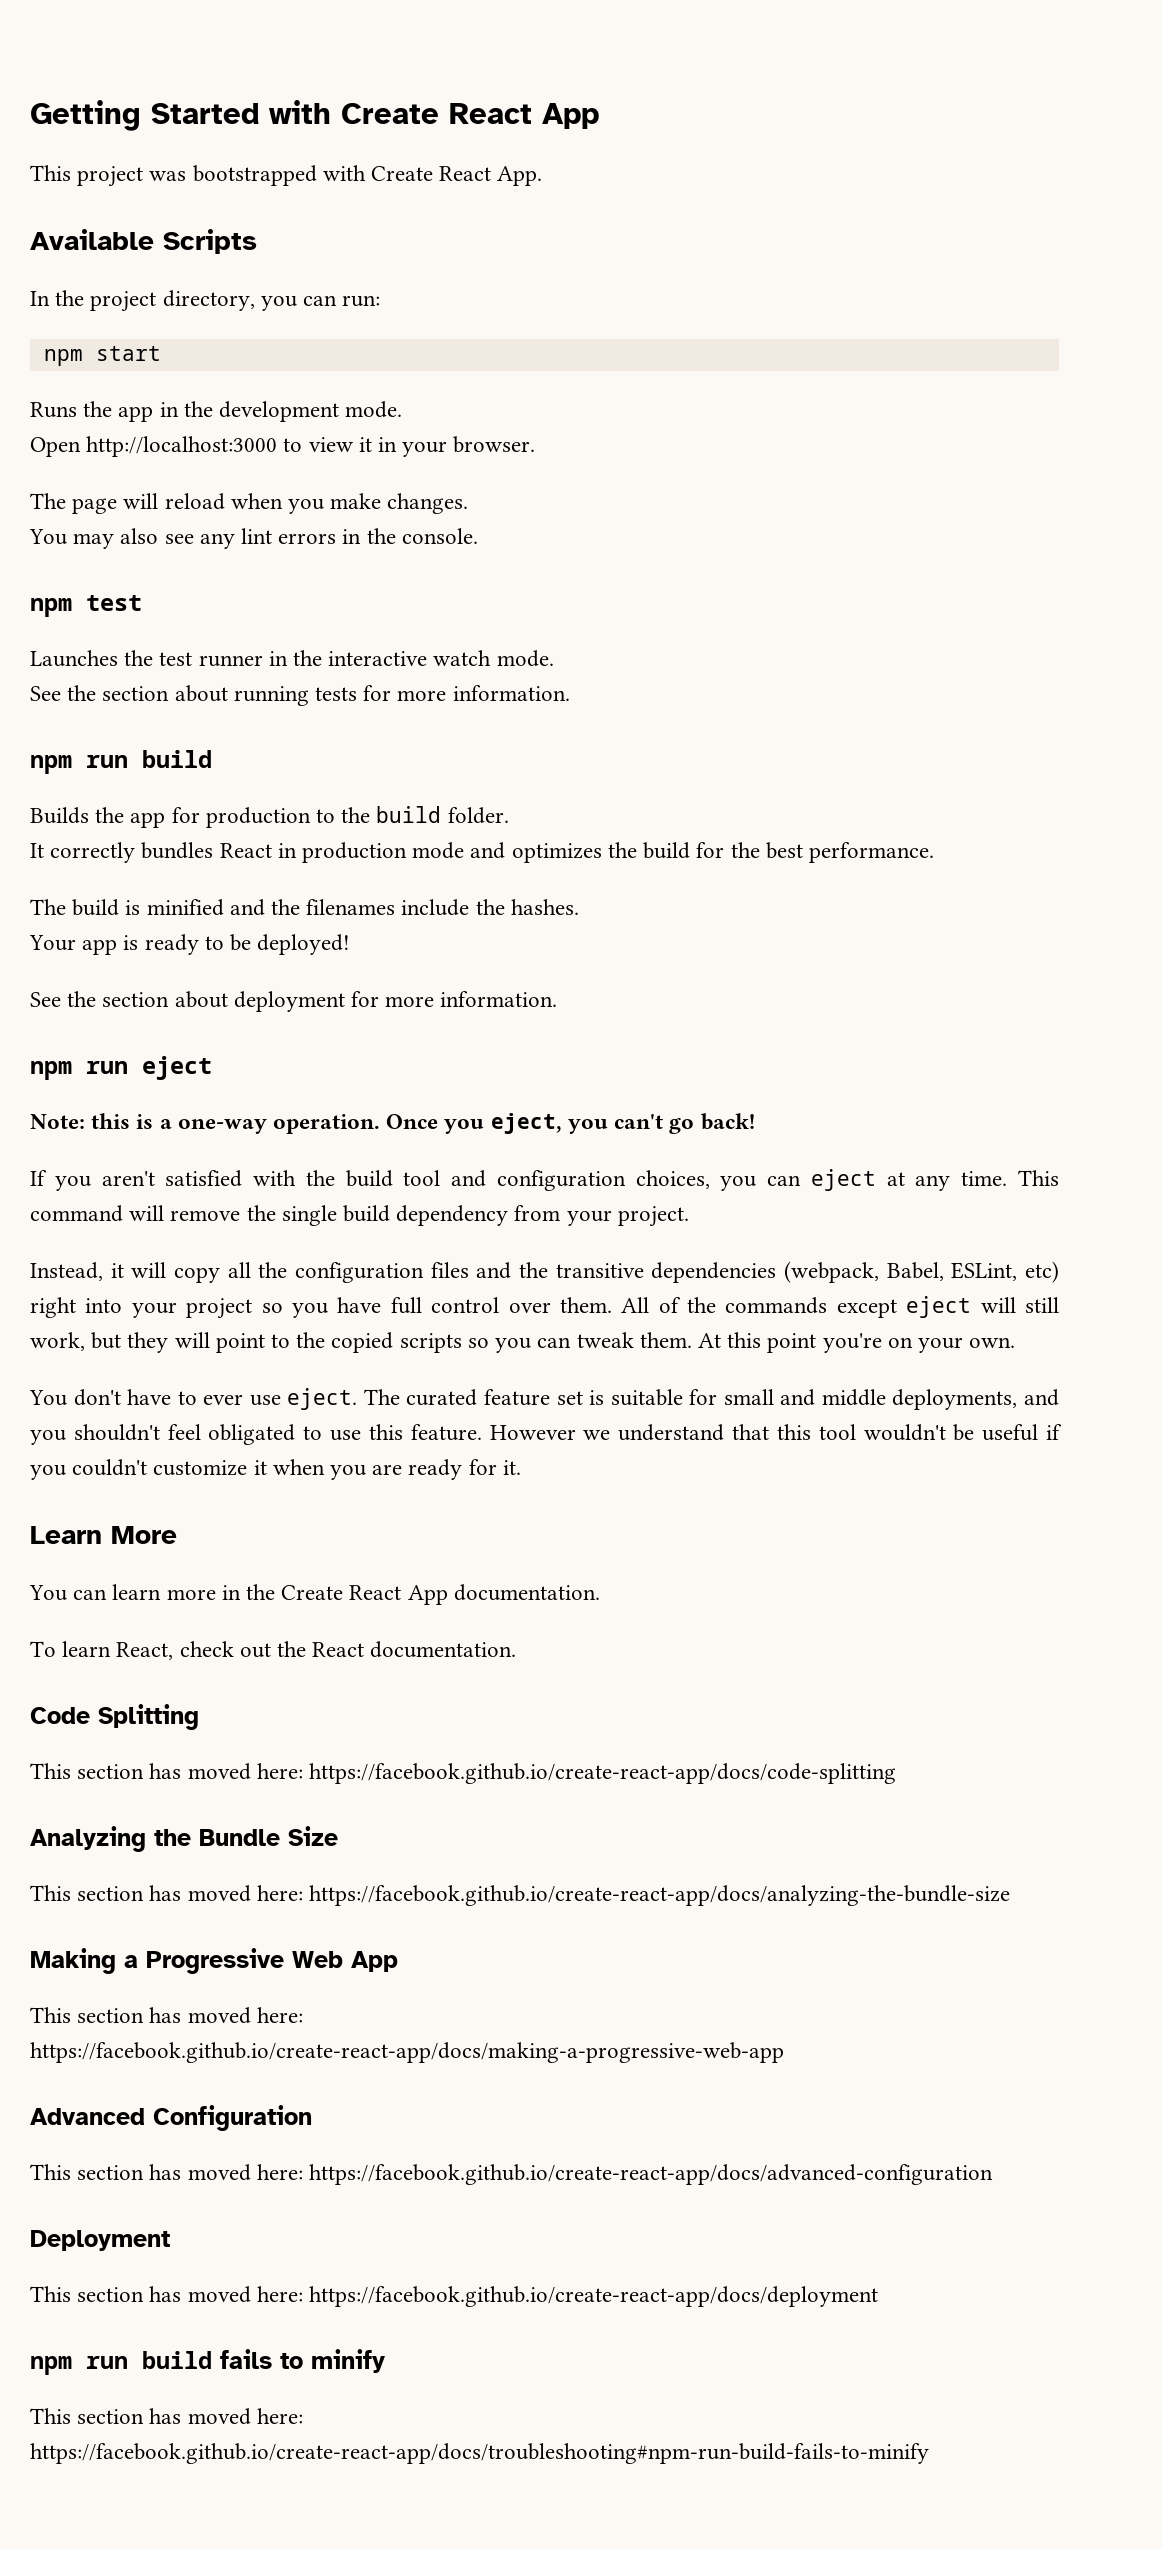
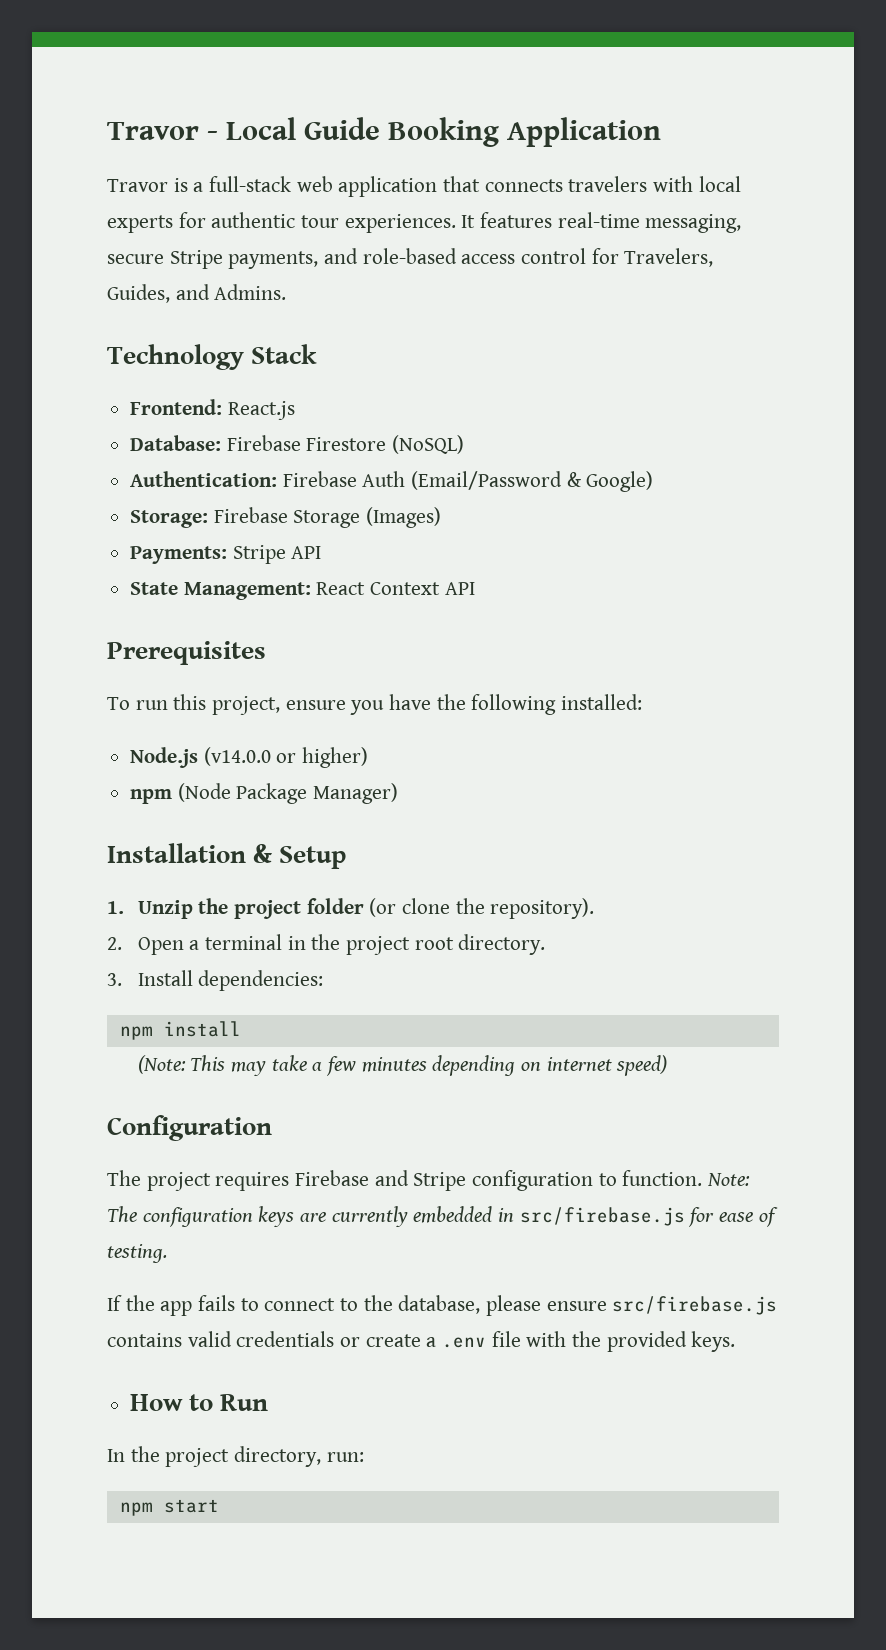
- Getting Started with Create React App
- This project was bootstrapped with Create React App.
- Available Scripts
+ Travor - Local Guide Booking Application
+ Travor is a full-stack web application that connects travelers with local experts for authentic tour experiences. It features real-time messaging, secure Stripe payments, and role-based access control for Travelers, Guides, and Admins.
+ Technology Stack
+ Frontend: React.js
+ Database: Firebase Firestore (NoSQL)
+ Authentication: Firebase Auth (Email/Password & Google)
+ Storage: Firebase Storage (Images)
+ Payments: Stripe API
+ State Management: React Context API
+ Prerequisites
+ To run this project, ensure you have the following installed:
+ Node.js (v14.0.0 or higher)
+ npm (Node Package Manager)
+ Installation & Setup
+ 1. Unzip the project folder (or clone the repository).
+ 2. Open a terminal in the project root directory.
+ 3. Install dependencies:
+ npm install
+ (Note: This may take a few minutes depending on internet speed)
+ Configuration
+ The project requires Firebase and Stripe configuration to function. Note: The configuration keys are currently embedded in src/firebase.js for ease of testing.
+ If the app fails to connect to the database, please ensure src/firebase.js contains valid credentials or create a .env file with the provided keys.
+ How to Run
- In the project directory, you can run:
+ In the project directory, run:
- Runs the app in the development mode.
- Open http://localhost:3000 to view it in your browser.
- The page will reload when you make changes.
- You may also see any lint errors in the console.
- npm test
- Launches the test runner in the interactive watch mode.
- See the section about running tests for more information.
- npm run build
- Builds the app for production to the build folder.
- It correctly bundles React in production mode and optimizes the build for the best performance.
- The build is minified and the filenames include the hashes.
- Your app is ready to be deployed!
- See the section about deployment for more information.
- npm run eject
- Note: this is a one-way operation. Once you eject, you can't go back!
- If you aren't satisfied with the build tool and configuration choices, you can eject at any time. This command will remove the single build dependency from your project.
- Instead, it will copy all the configuration files and the transitive dependencies (webpack, Babel, ESLint, etc) right into your project so you have full control over them. All of the commands except eject will still work, but they will point to the copied scripts so you can tweak them. At this point you're on your own.
- You don't have to ever use eject. The curated feature set is suitable for small and middle deployments, and you shouldn't feel obligated to use this feature. However we understand that this tool wouldn't be useful if you couldn't customize it when you are ready for it.
- Learn More
- You can learn more in the Create React App documentation.
- To learn React, check out the React documentation.
- Code Splitting
- This section has moved here: https://facebook.github.io/create-react-app/docs/code-splitting
- Analyzing the Bundle Size
- This section has moved here: https://facebook.github.io/create-react-app/docs/analyzing-the-bundle-size
- Making a Progressive Web App
- This section has moved here: https://facebook.github.io/create-react-app/docs/making-a-progressive-web-app
- Advanced Configuration
- This section has moved here: https://facebook.github.io/create-react-app/docs/advanced-configuration
- Deployment
- This section has moved here: https://facebook.github.io/create-react-app/docs/deployment
- npm run build fails to minify
- This section has moved here: https://facebook.github.io/create-react-app/docs/troubleshooting#npm-run-build-fails-to-minify

